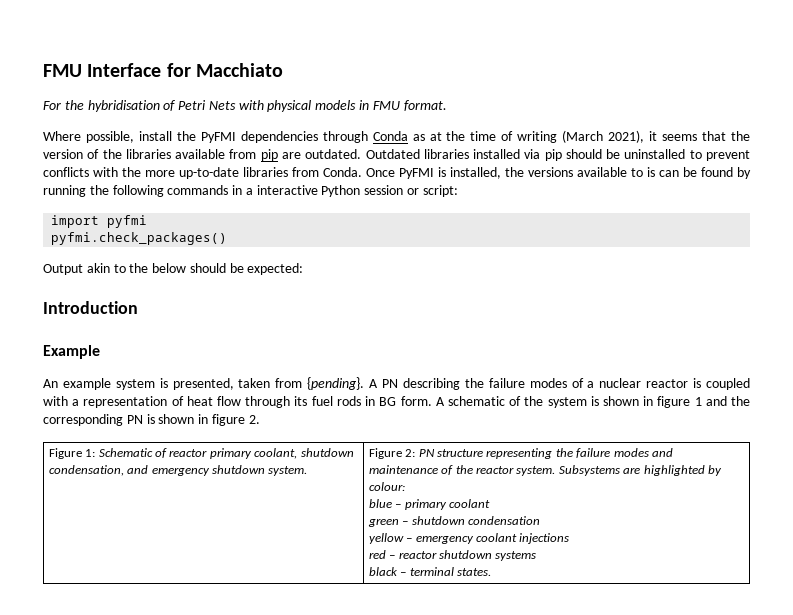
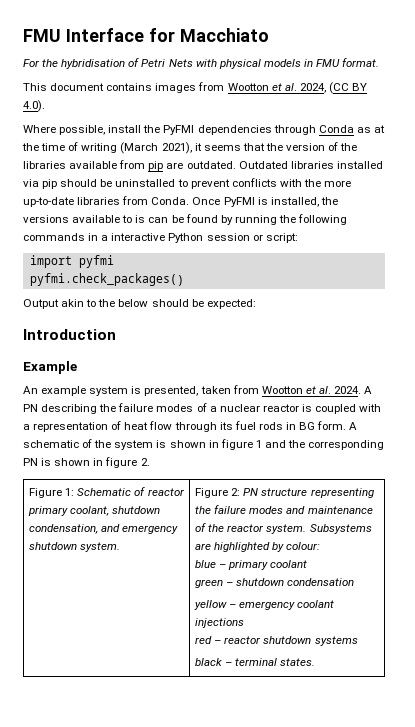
+ This document contains images from Wootton et al. 2024, (CC BY 4.0).
- An example system is presented, taken from {pending}.
+ An example system is presented, taken from Wootton et al. 2024.

